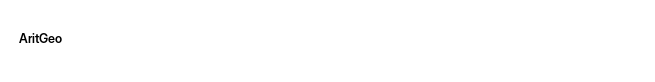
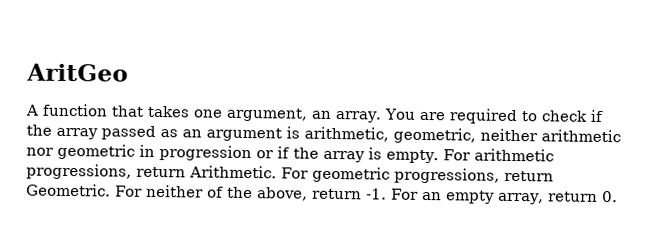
+ A function that takes one argument, an array. You are required to check if the array passed as an argument is arithmetic, geometric, neither arithmetic nor geometric in progression or if the array is empty. For arithmetic progressions, return Arithmetic. For geometric progressions, return Geometric. For neither of the above, return -1. For an empty array, return 0.

